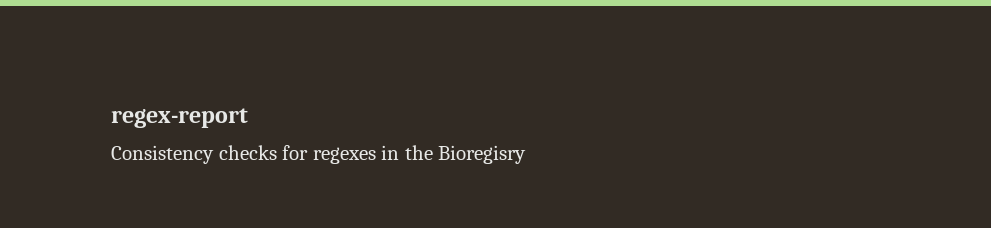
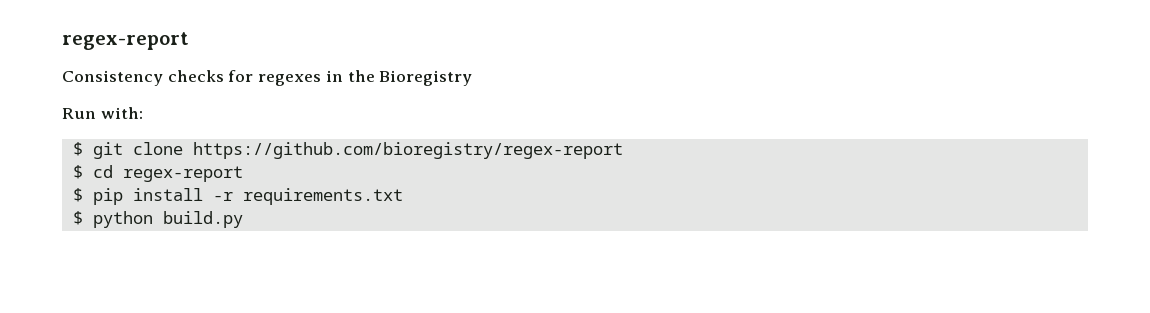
- Consistency checks for regexes in the Bioregisry
+ Consistency checks for regexes in the Bioregistry
+ Run with:
+ $ git clone https://github.com/bioregistry/regex-report
+ $ cd regex-report
+ $ pip install -r requirements.txt
+ $ python build.py

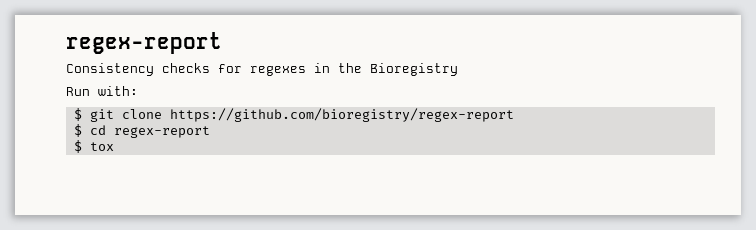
- $ pip install -r requirements.txt
- $ python build.py
+ $ tox

